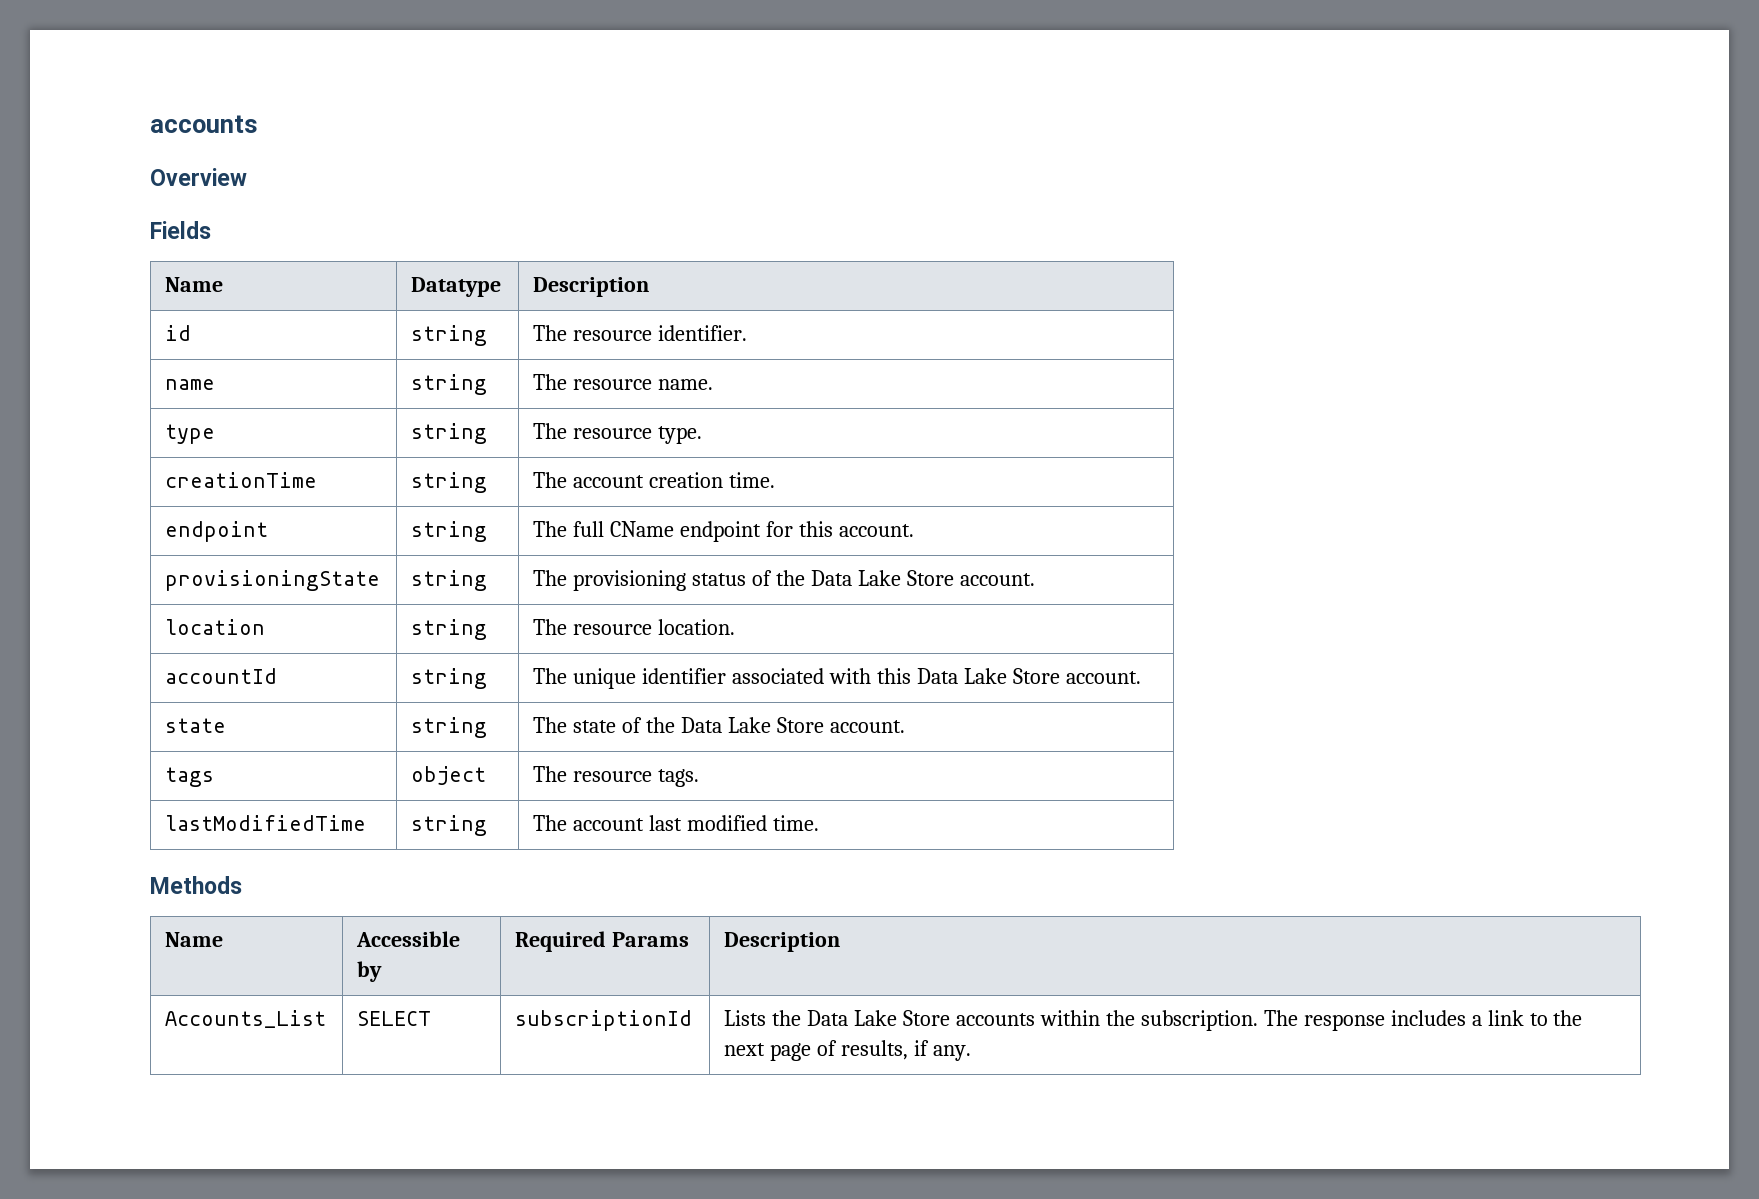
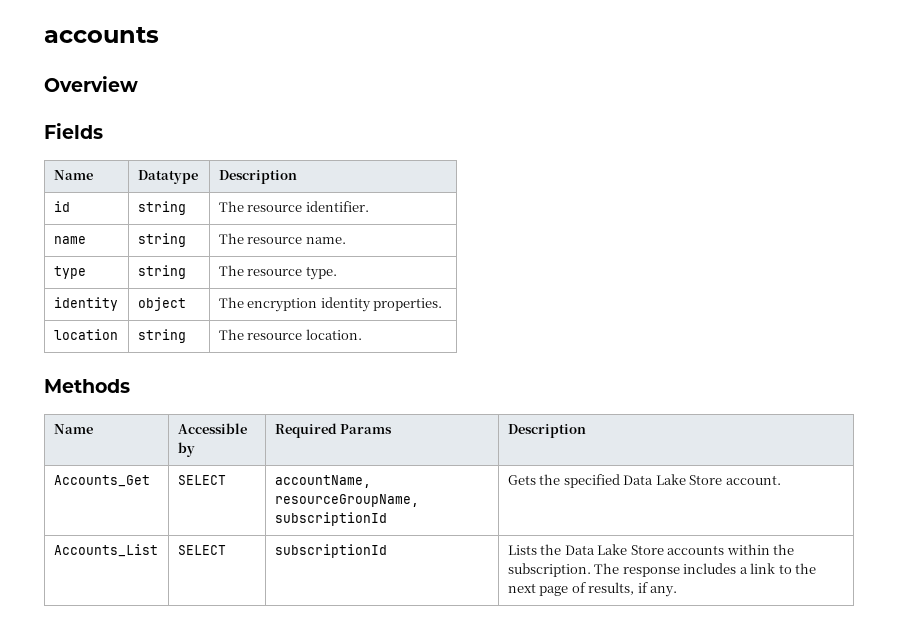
- creationTime | string | The account creation time.
- endpoint | string | The full CName endpoint for this account.
- provisioningState | string | The provisioning status of the Data Lake Store account.
+ identity | object | The encryption identity properties.
- accountId | string | The unique identifier associated with this Data Lake Store account.
- state | string | The state of the Data Lake Store account.
- tags | object | The resource tags.
- lastModifiedTime | string | The account last modified time.
+ Accounts_Get | SELECT | accountName, resourceGroupName, subscriptionId | Gets the specified Data Lake Store account.

